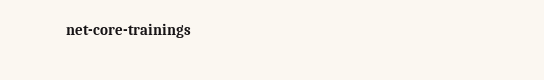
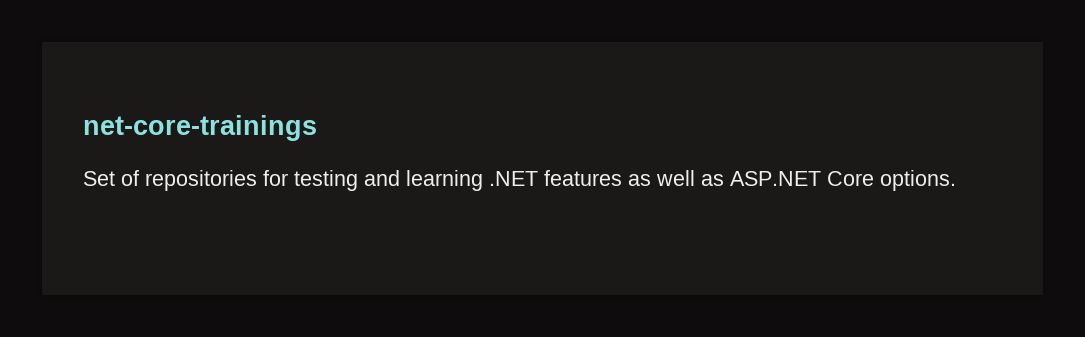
+ Set of repositories for testing and learning .NET features as well as ASP.NET Core options.

